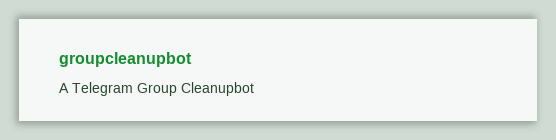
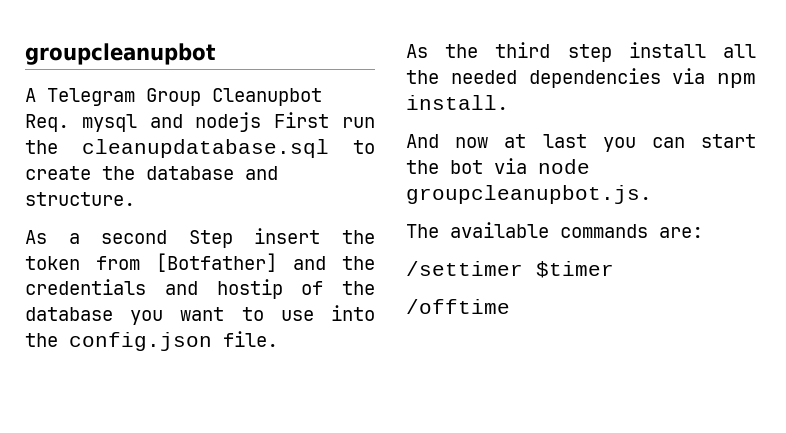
- A Telegram Group Cleanupbot
+ A Telegram Group Cleanupbot Req. mysql and nodejs First run the cleanupdatabase.sql to create the database and structure.
+ As a second Step insert the token from [Botfather] and the credentials and hostip of the database you want to use into the config.json file.
+ As the third step install all the needed dependencies via npm install.
+ And now at last you can start the bot via node groupcleanupbot.js.
+ The available commands are:
+ /settimer $timer
+ /offtime

